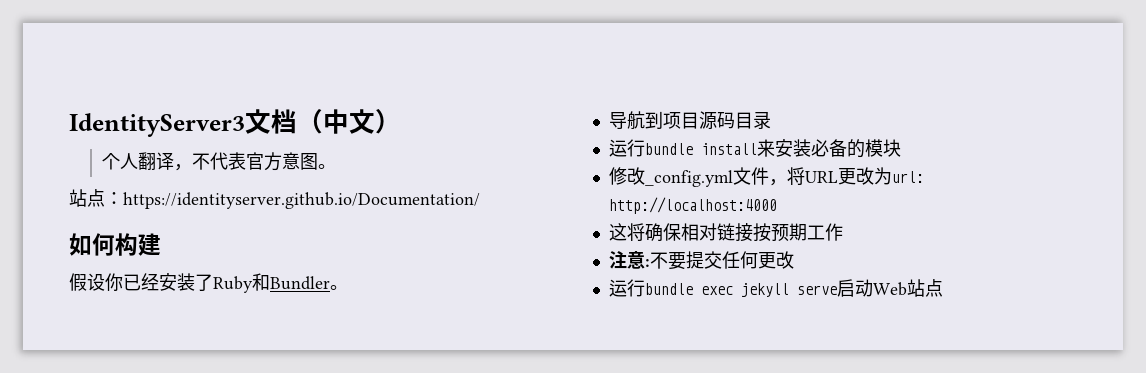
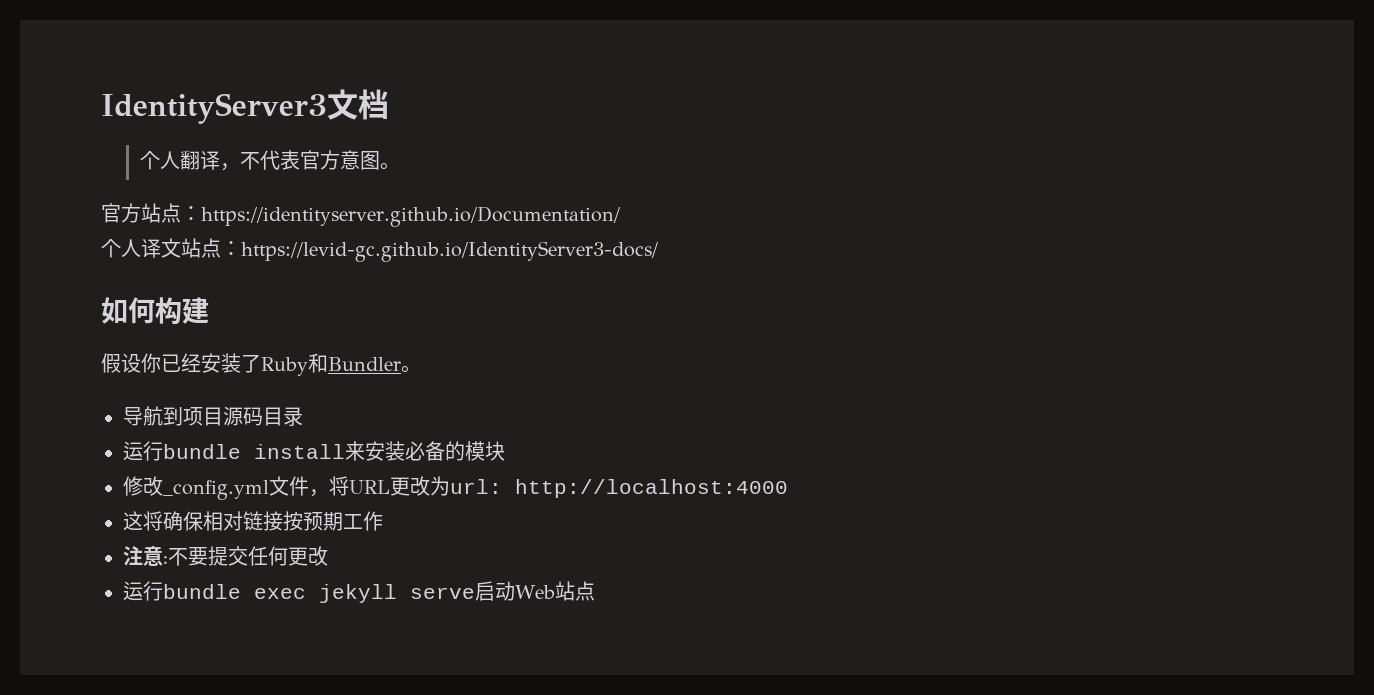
- IdentityServer3文档（中文）
+ IdentityServer3文档
- 站点：https://identityserver.github.io/Documentation/
+ 官方站点：https://identityserver.github.io/Documentation/
+ 个人译文站点：https://levid-gc.github.io/IdentityServer3-docs/

